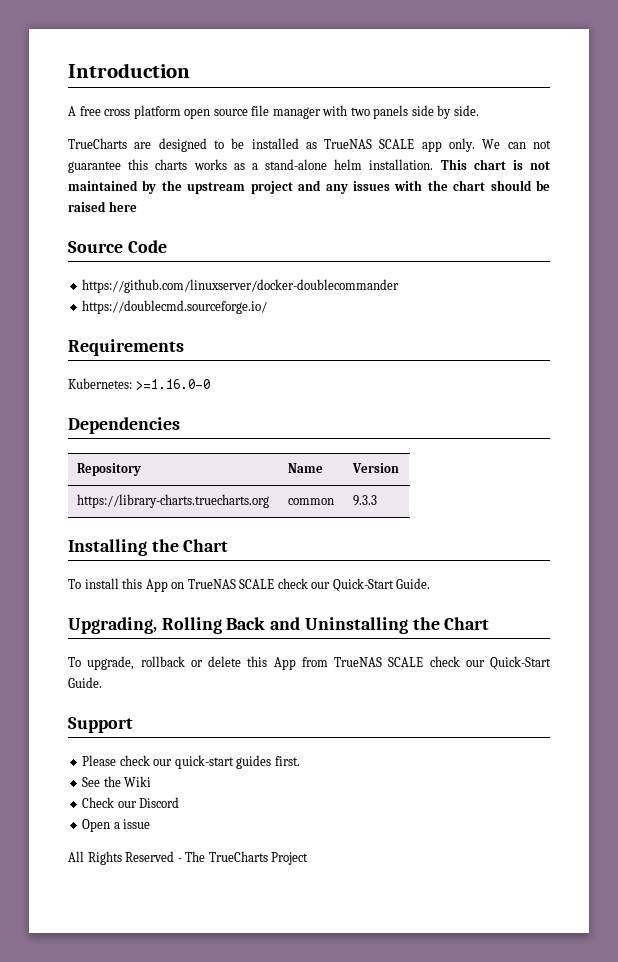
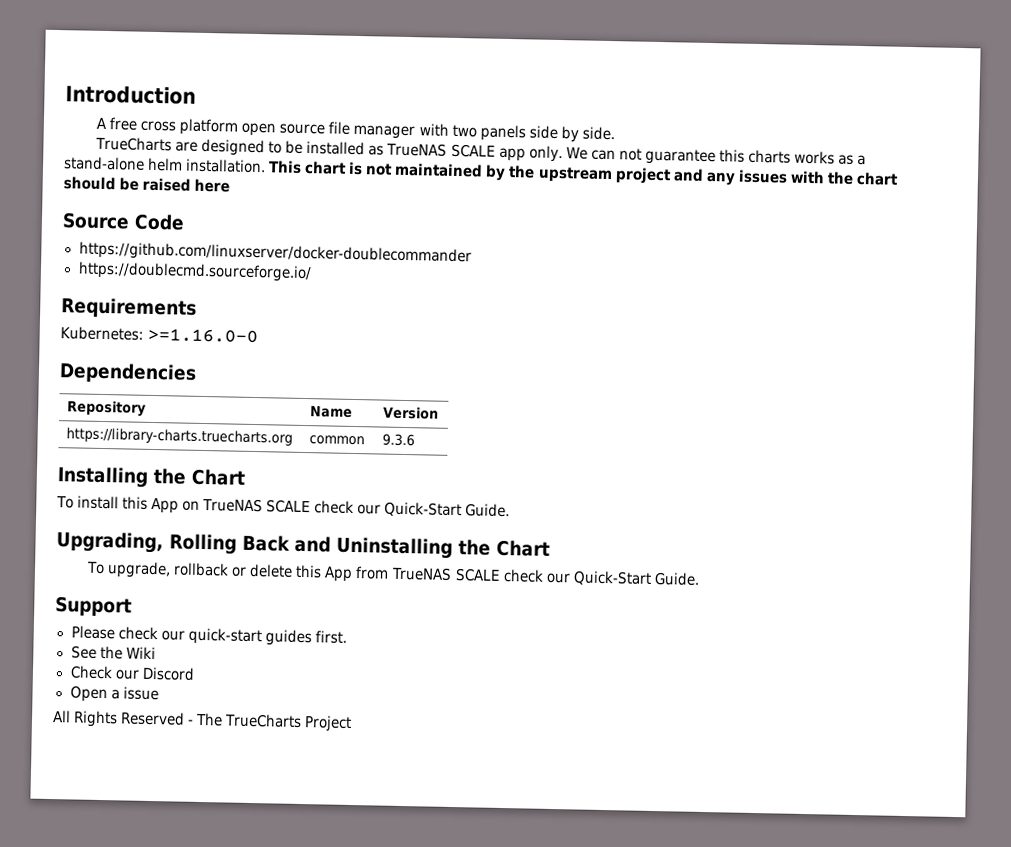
- https://library-charts.truecharts.org | common | 9.3.3
+ https://library-charts.truecharts.org | common | 9.3.6

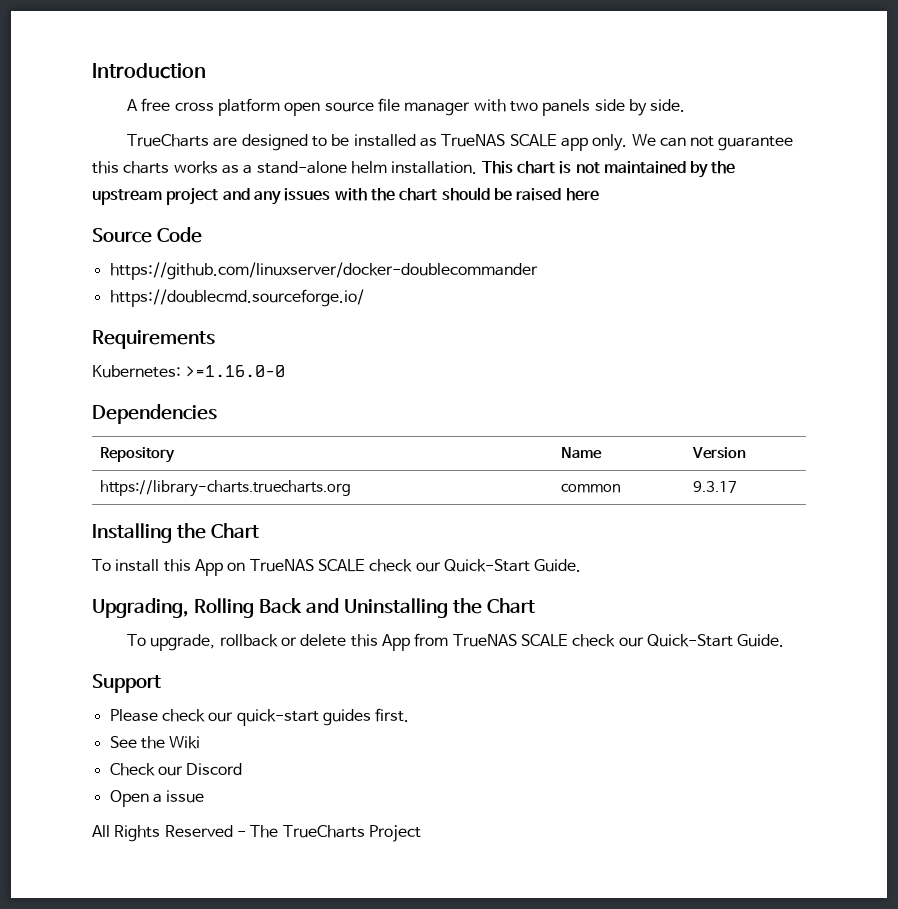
- https://library-charts.truecharts.org | common | 9.3.6
+ https://library-charts.truecharts.org | common | 9.3.17

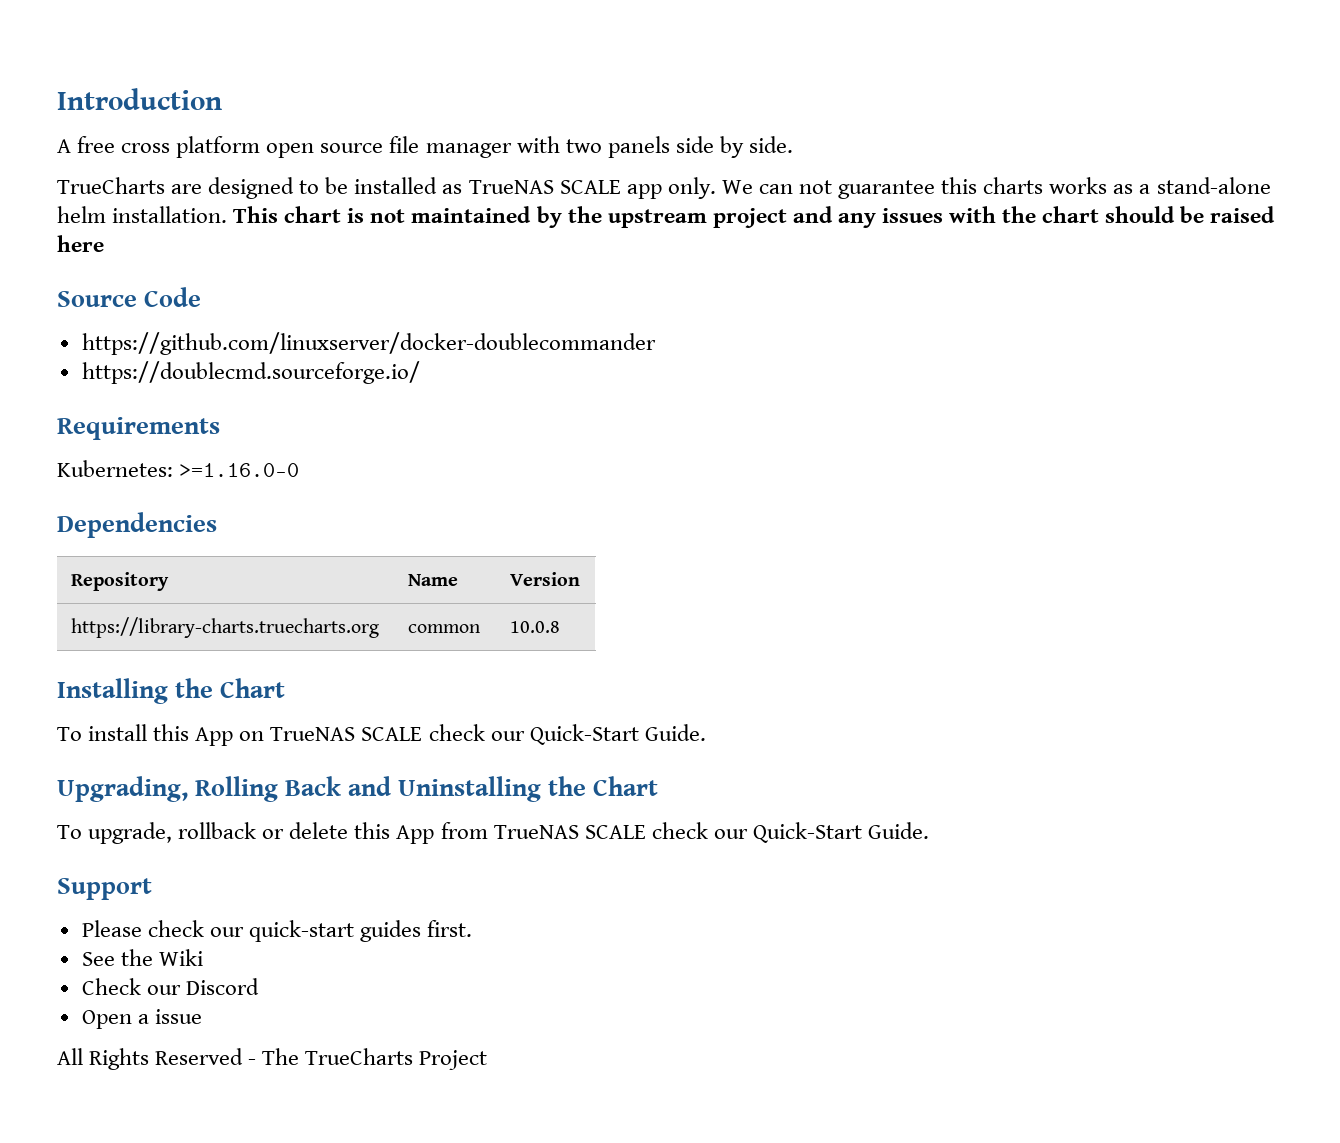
- https://library-charts.truecharts.org | common | 9.3.17
+ https://library-charts.truecharts.org | common | 10.0.8

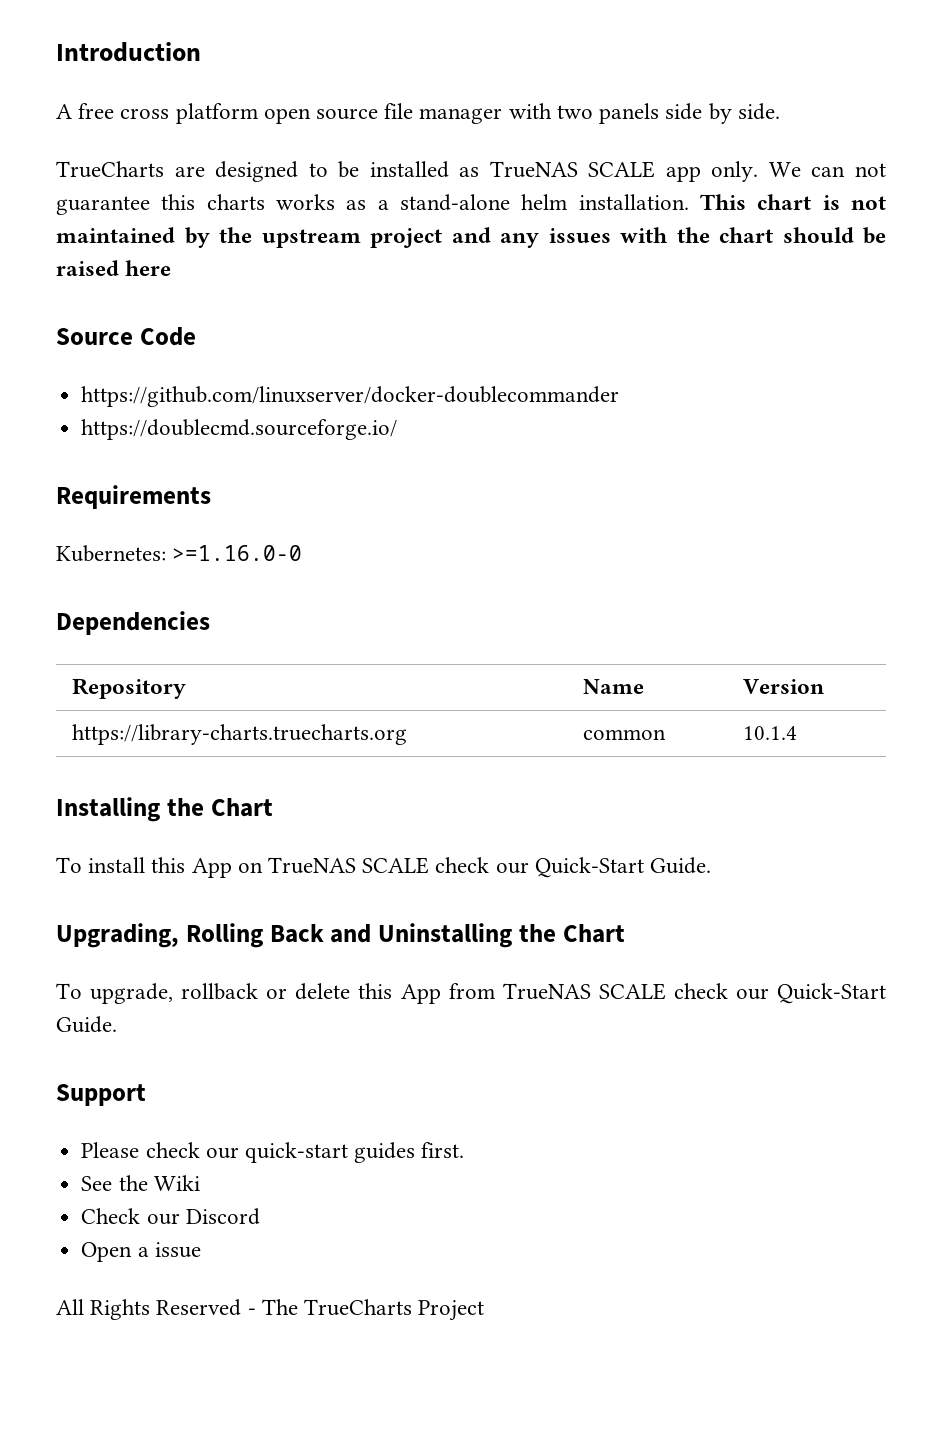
- https://library-charts.truecharts.org | common | 10.0.8
+ https://library-charts.truecharts.org | common | 10.1.4

